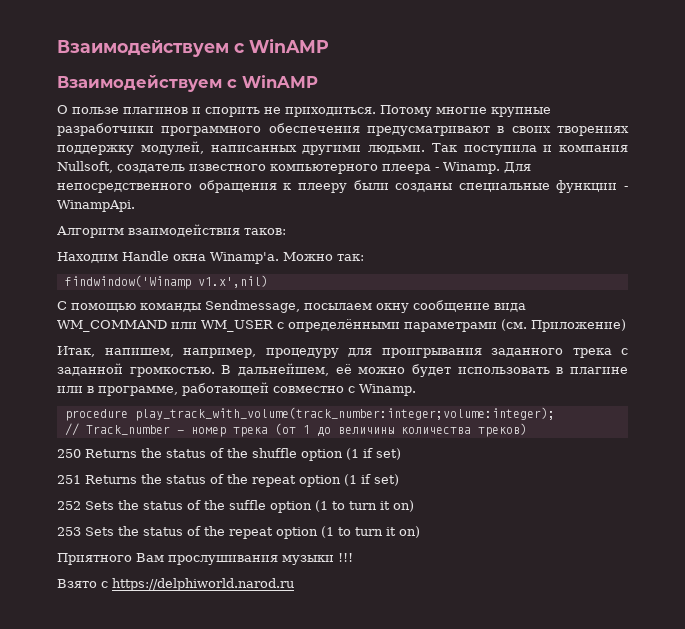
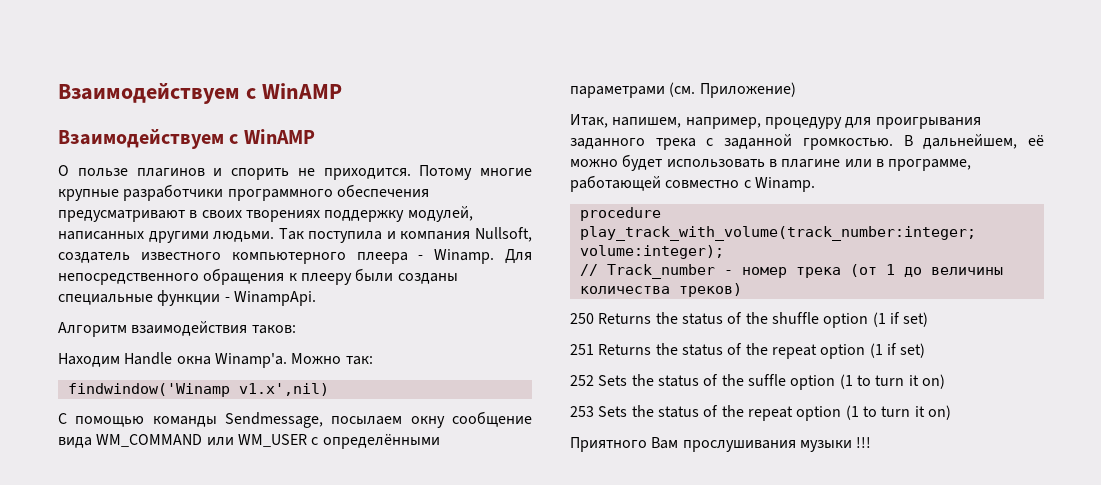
- О пользе плагинов и спорить не приходиться.
+ О пользе плагинов и спорить не приходится.
- Взято с https://delphiworld.narod.ru

